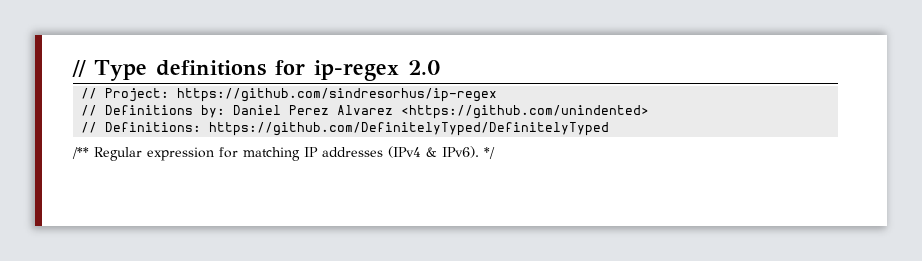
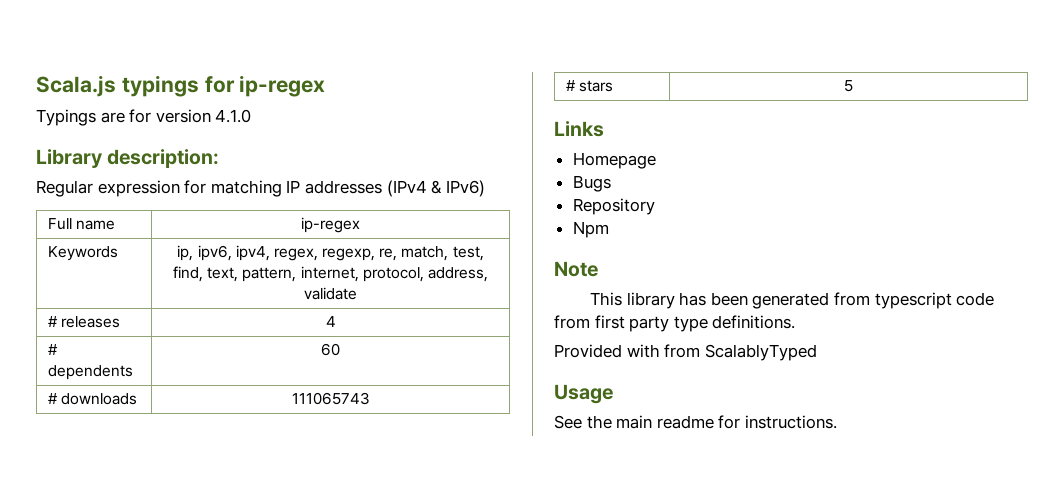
- // Type definitions for ip-regex 2.0
- // Project: https://github.com/sindresorhus/ip-regex
- // Definitions by: Daniel Perez Alvarez <https://github.com/unindented>
- // Definitions: https://github.com/DefinitelyTyped/DefinitelyTyped
- /** Regular expression for matching IP addresses (IPv4 & IPv6). */
+ Scala.js typings for ip-regex
+ Typings are for version 4.1.0
+ Library description:
+ Regular expression for matching IP addresses (IPv4 & IPv6)
+ Full name | ip-regex
+ Keywords | ip, ipv6, ipv4, regex, regexp, re, match, test, find, text, pattern, internet, protocol, address, validate
+ # releases | 4
+ # dependents | 60
+ # downloads | 111065743
+ # stars | 5
+ Links
+ Homepage
+ Bugs
+ Repository
+ Npm
+ Note
+ This library has been generated from typescript code from first party type definitions.
+ Provided with from ScalablyTyped
+ Usage
+ See the main readme for instructions.

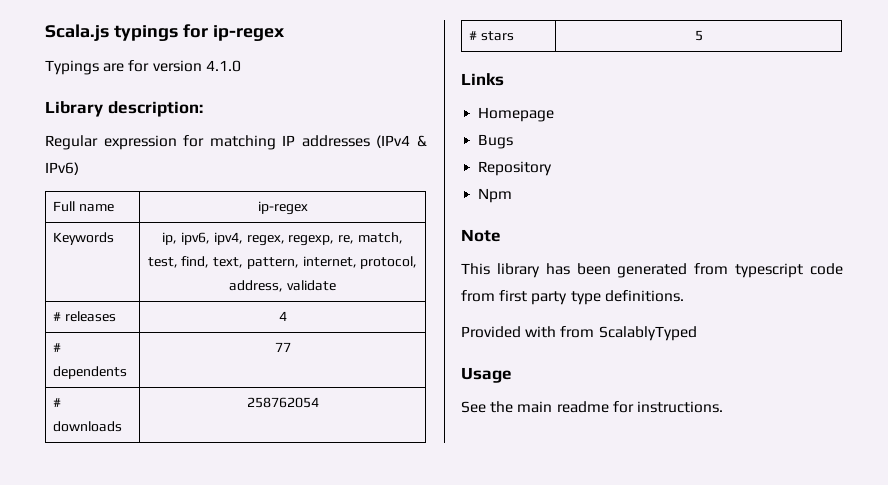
- # dependents | 60
+ # dependents | 77
- # downloads | 111065743
+ # downloads | 258762054

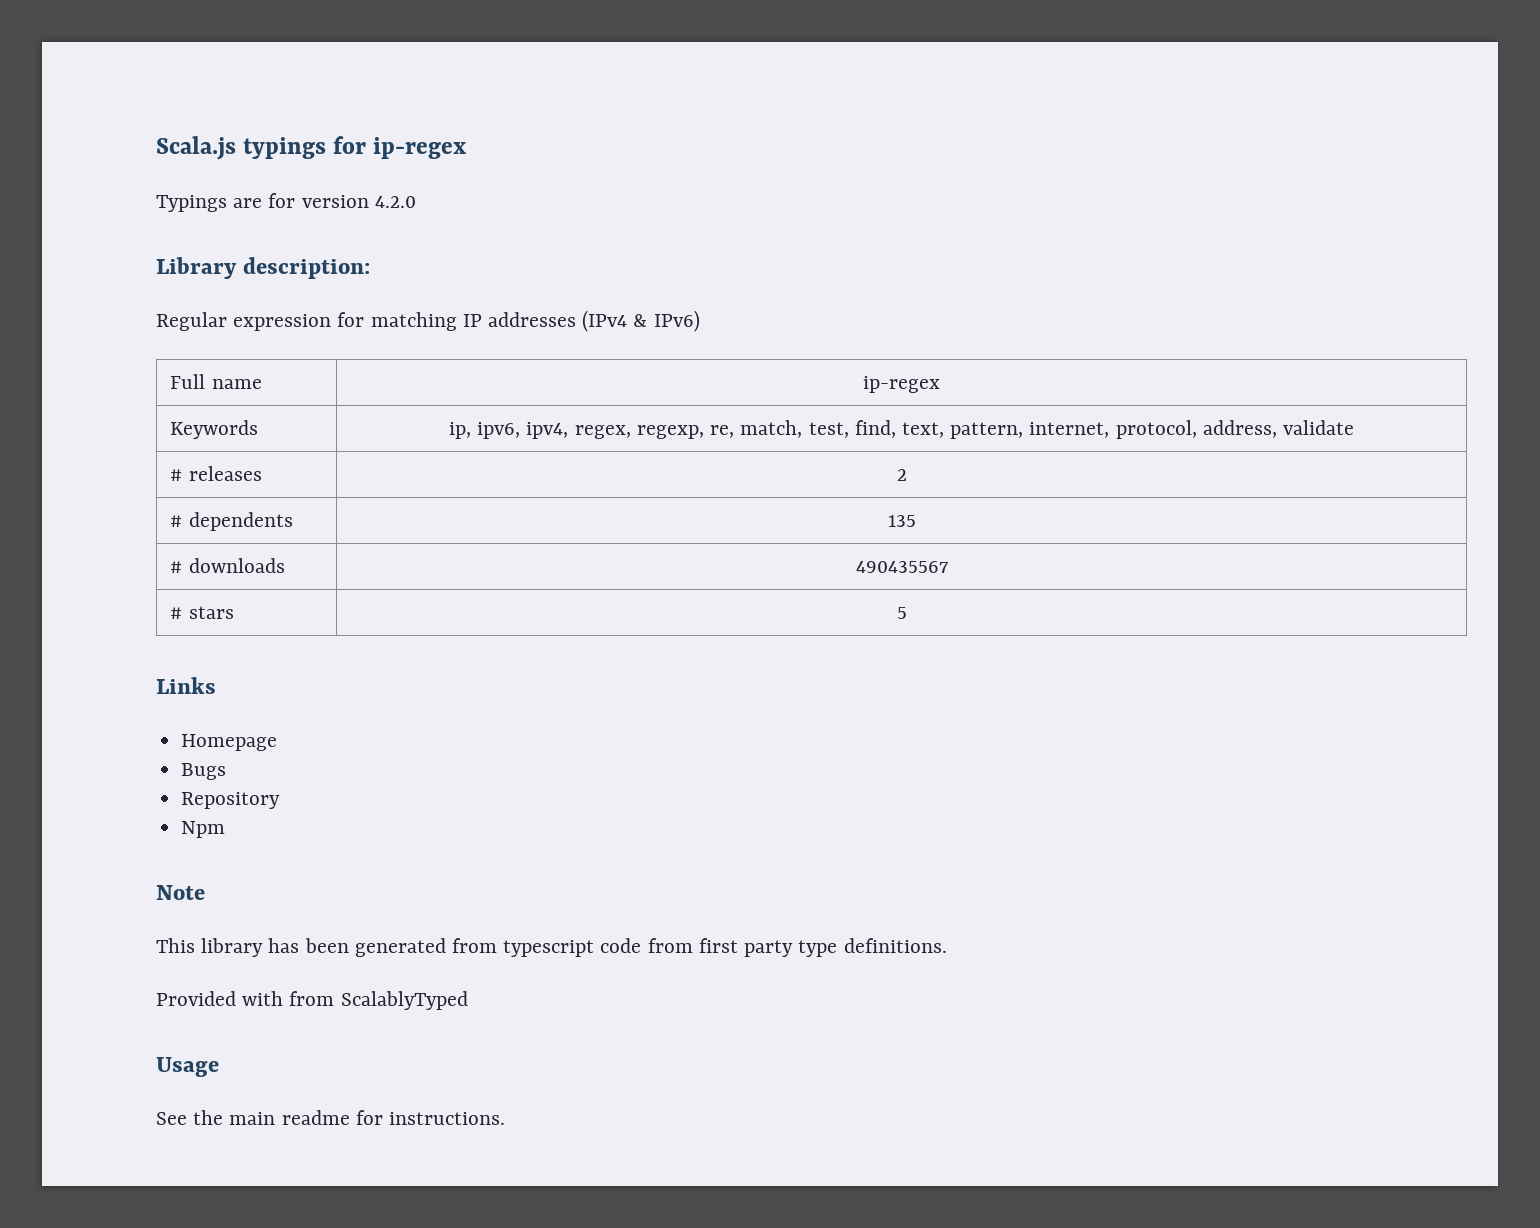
- Typings are for version 4.1.0
+ Typings are for version 4.2.0
- # releases | 4
+ # releases | 2
- # dependents | 77
+ # dependents | 135
- # downloads | 258762054
+ # downloads | 490435567

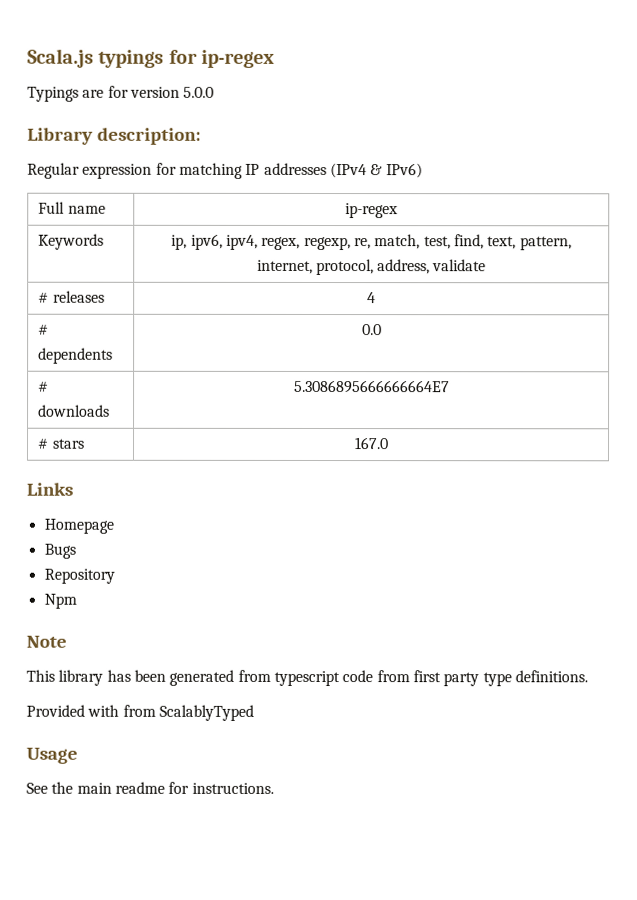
- Typings are for version 4.2.0
+ Typings are for version 5.0.0
- # releases | 2
+ # releases | 4
- # dependents | 135
+ # dependents | 0.0
- # downloads | 490435567
+ # downloads | 5.3086895666666664E7
- # stars | 5
+ # stars | 167.0

